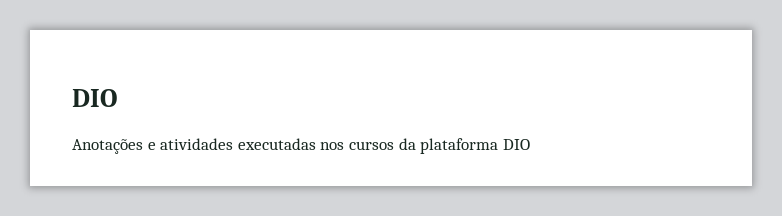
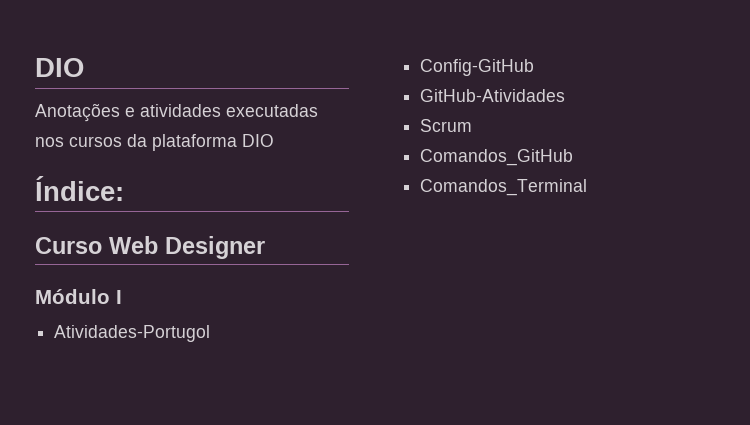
+ Índice:
+ Curso Web Designer
+ Módulo I
+ Atividades-Portugol
+ Config-GitHub
+ GitHub-Atividades
+ Scrum
+ Comandos_GitHub
+ Comandos_Terminal

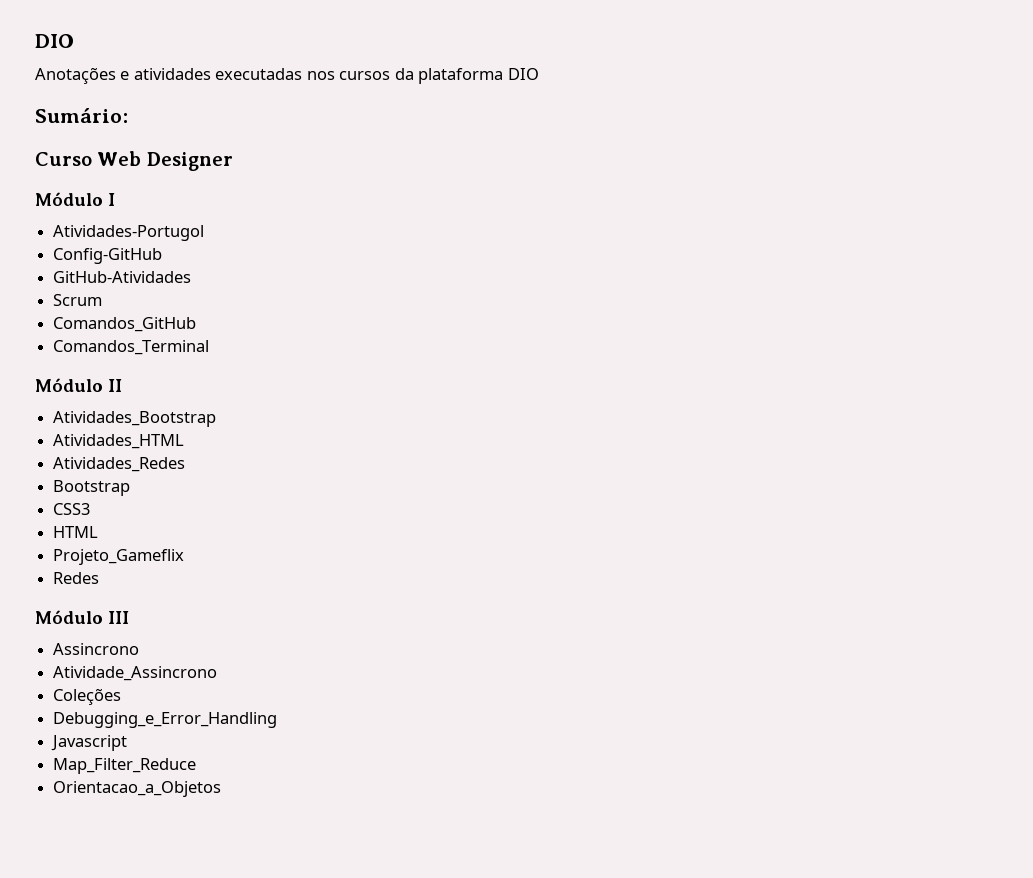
- Índice:
+ Sumário:
+ Módulo II
+ Atividades_Bootstrap
+ Atividades_HTML
+ Atividades_Redes
+ Bootstrap
+ CSS3
+ HTML
+ Projeto_Gameflix
+ Redes
+ Módulo III
+ Assincrono
+ Atividade_Assincrono
+ Coleções
+ Debugging_e_Error_Handling
+ Javascript
+ Map_Filter_Reduce
+ Orientacao_a_Objetos

